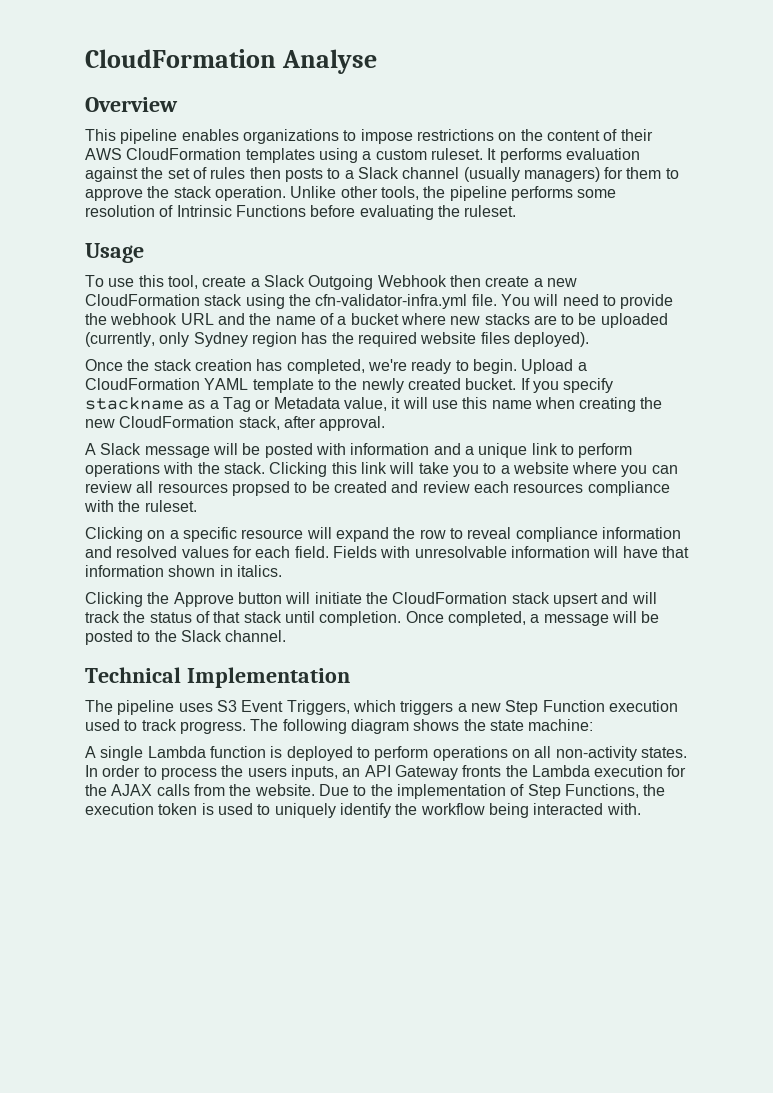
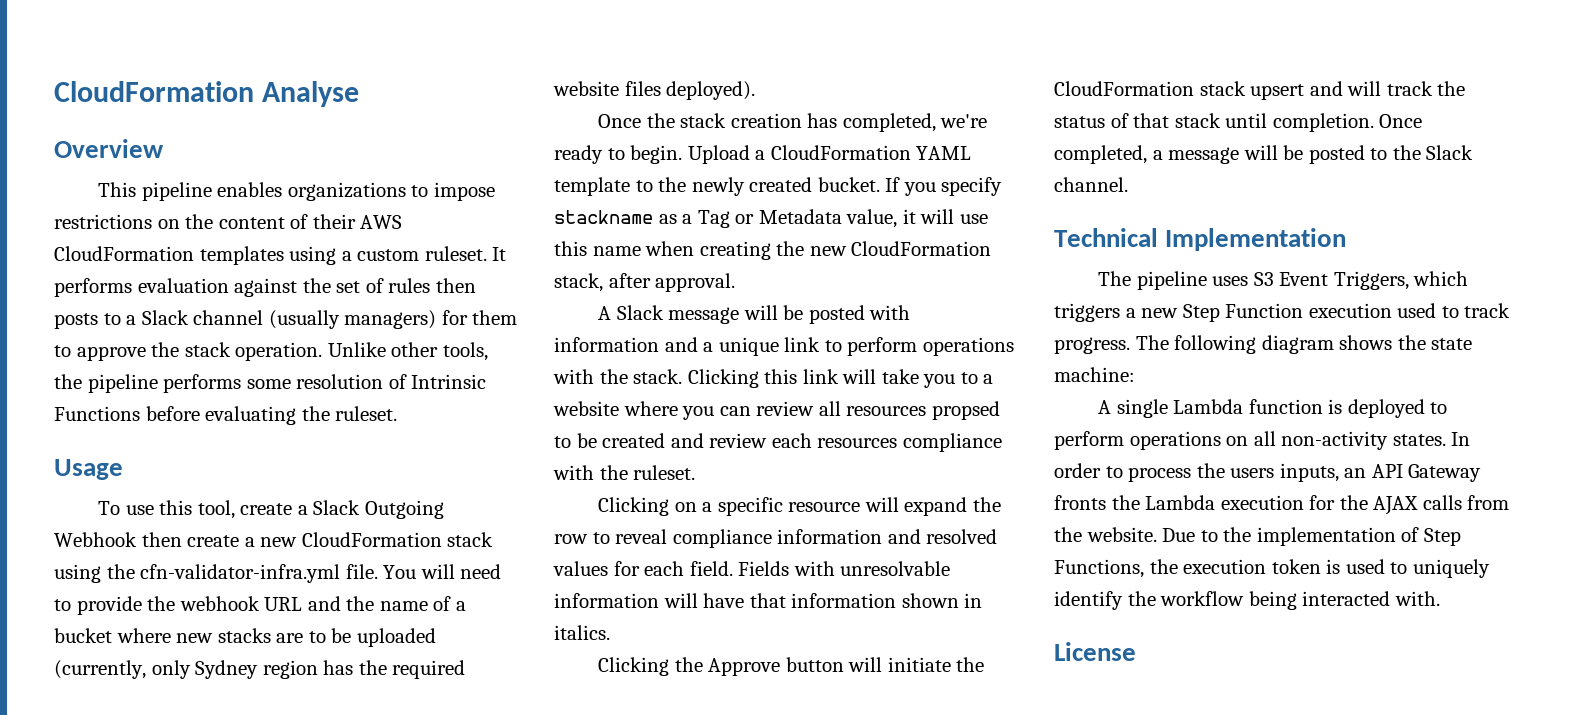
+ License

